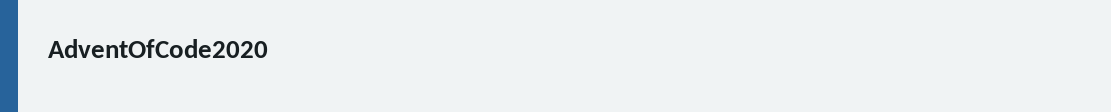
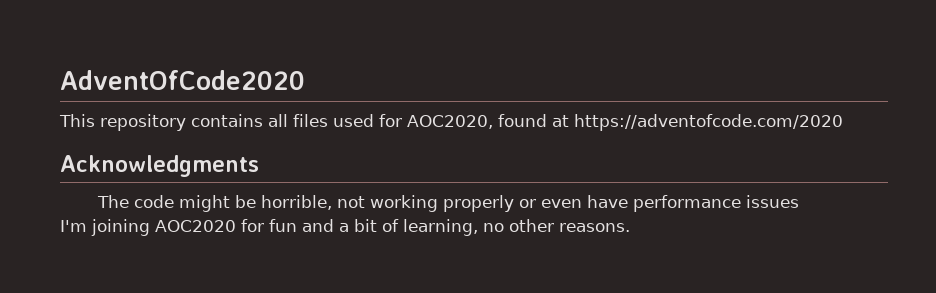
+ This repository contains all files used for AOC2020, found at https://adventofcode.com/2020
+ Acknowledgments
+ The code might be horrible, not working properly or even have performance issues
+ I'm joining AOC2020 for fun and a bit of learning, no other reasons.

